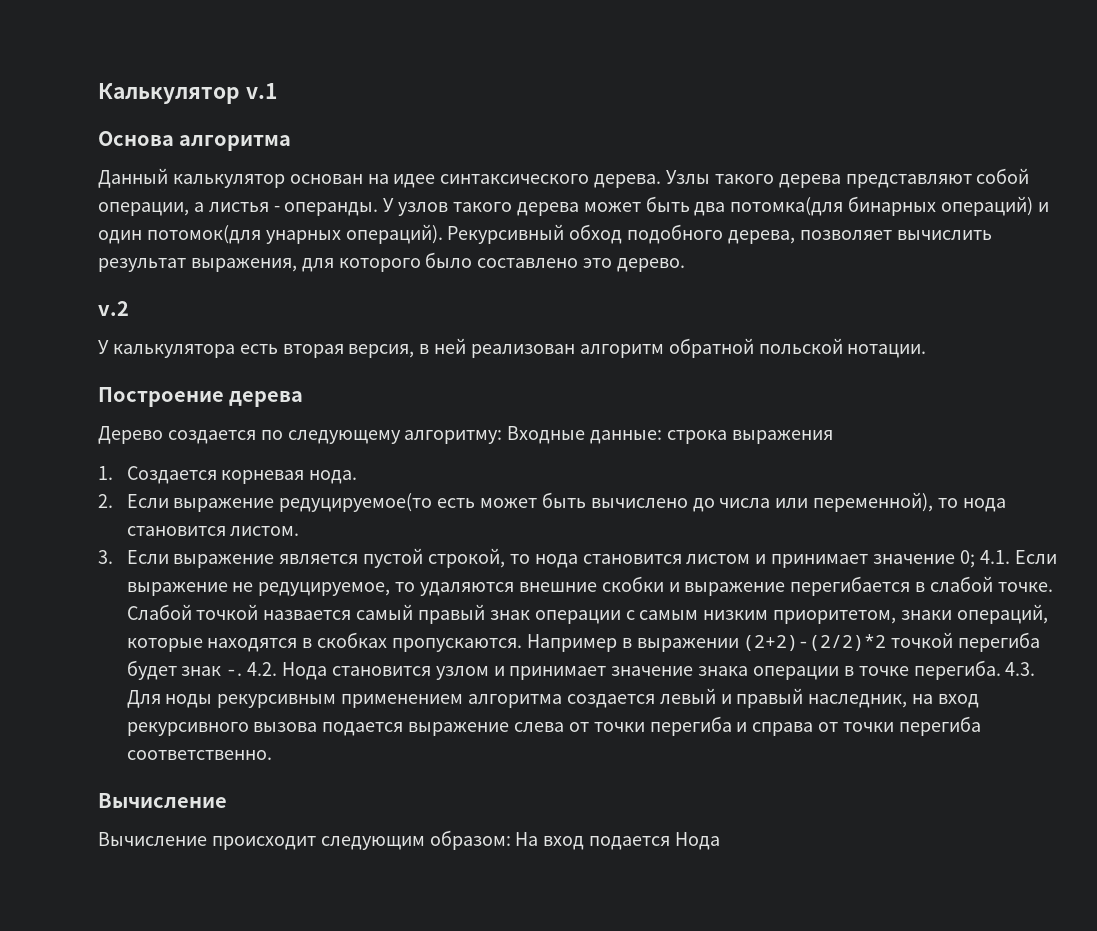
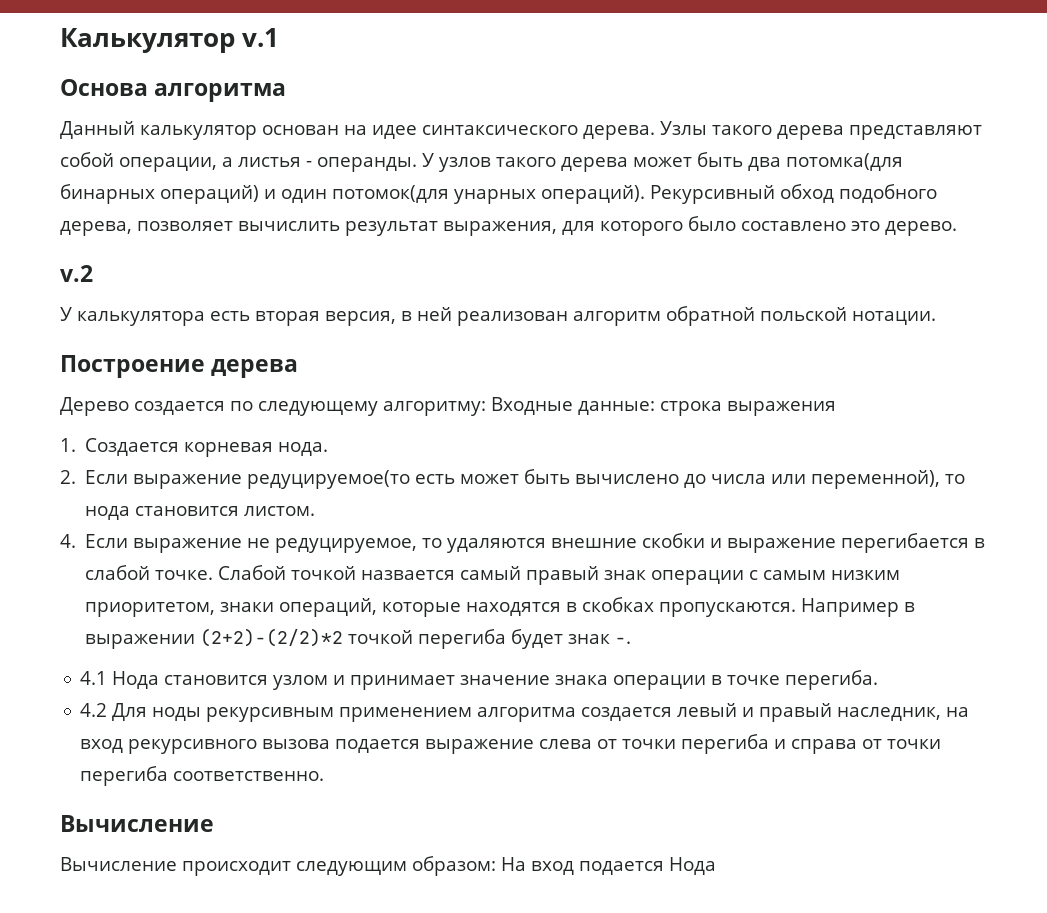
- 3. Если выражение является пустой строкой, то нода становится листом и принимает значение 0; 4.1. Если выражение не редуцируемое, то удаляются внешние скобки и выражение перегибается в слабой точке.
+ 4. Если выражение не редуцируемое, то удаляются внешние скобки и выражение перегибается в слабой точке.
- Например в выражении (2+2)-(2/2)*2 точкой перегиба будет знак -. 4.2. Нода становится узлом и принимает значение знака операции в точке перегиба. 4.3. Для ноды рекурсивным применением алгоритма создается левый и правый наследник, на вход рекурсивного вызова подается выражение слева от точки перегиба и справа от точки перегиба соответственно.
+ Например в выражении (2+2)-(2/2)*2 точкой перегиба будет знак -.
+ 4.1 Нода становится узлом и принимает значение знака операции в точке перегиба.
+ 4.2 Для ноды рекурсивным применением алгоритма создается левый и правый наследник, на вход рекурсивного вызова подается выражение слева от точки перегиба и справа от точки перегиба соответственно.

